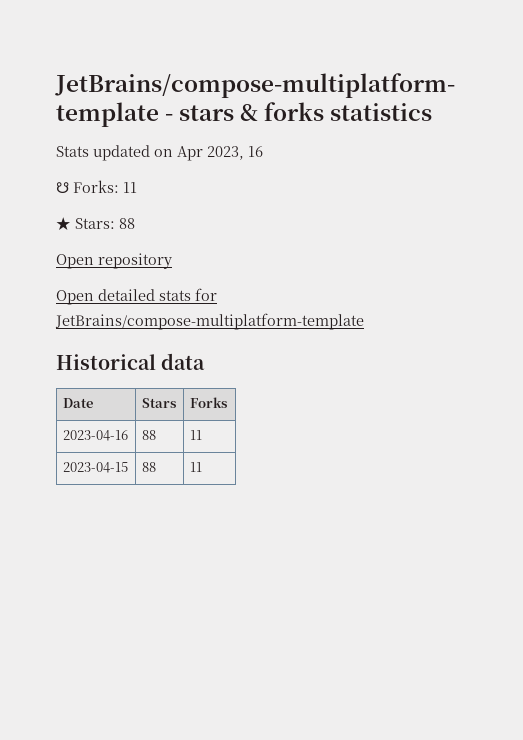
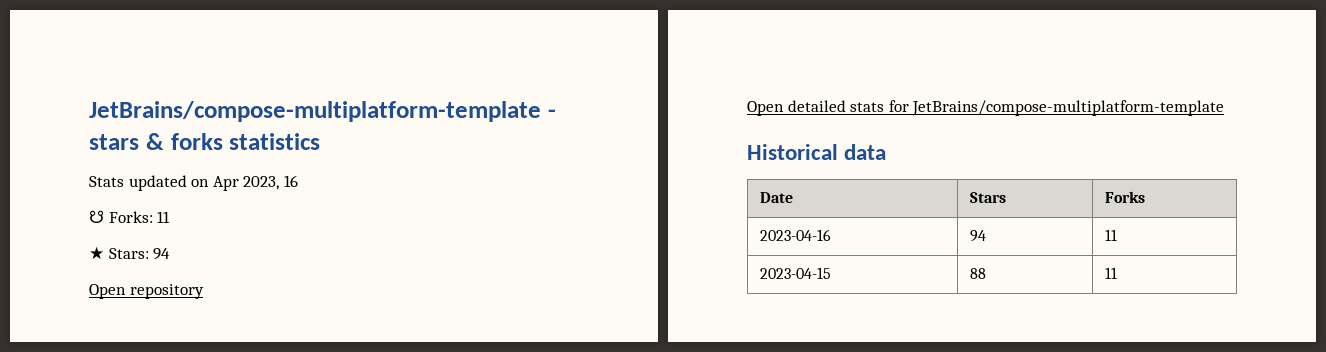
- ★ Stars: 88
+ ★ Stars: 94
- 2023-04-16 | 88 | 11
+ 2023-04-16 | 94 | 11

